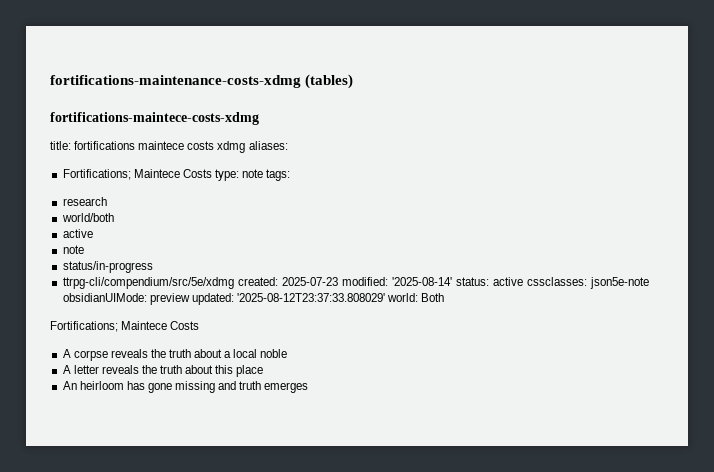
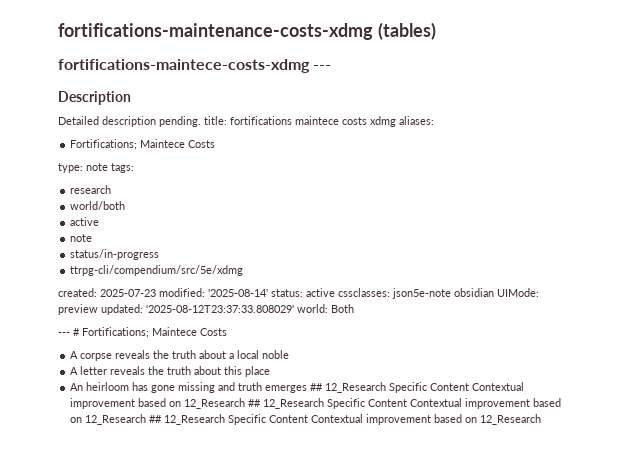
- fortifications-maintece-costs-xdmg
- title: fortifications maintece costs xdmg aliases:
- Fortifications; Maintece Costs type: note tags:
+ fortifications-maintece-costs-xdmg ---
+ Description
+ Detailed description pending. title: fortifications maintece costs xdmg aliases:
+ Fortifications; Maintece Costs
+ type: note tags:
- ttrpg-cli/compendium/src/5e/xdmg created: 2025-07-23 modified: '2025-08-14' status: active cssclasses: json5e-note obsidianUIMode: preview updated: '2025-08-12T23:37:33.808029' world: Both
- Fortifications; Maintece Costs
+ ttrpg-cli/compendium/src/5e/xdmg
+ created: 2025-07-23 modified: '2025-08-14' status: active cssclasses: json5e-note obsidian UIMode: preview updated: '2025-08-12T23:37:33.808029' world: Both
+ --- # Fortifications; Maintece Costs
- An heirloom has gone missing and truth emerges
+ An heirloom has gone missing and truth emerges ## 12_Research Specific Content Contextual improvement based on 12_Research ## 12_Research Specific Content Contextual improvement based on 12_Research ## 12_Research Specific Content Contextual improvement based on 12_Research

